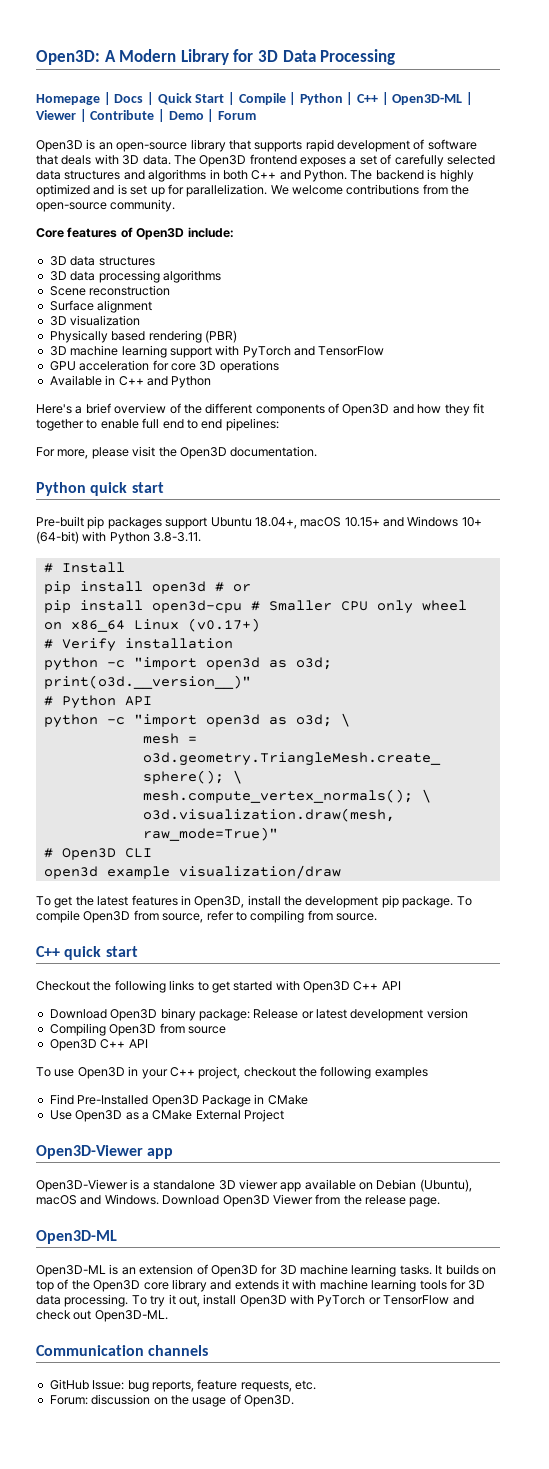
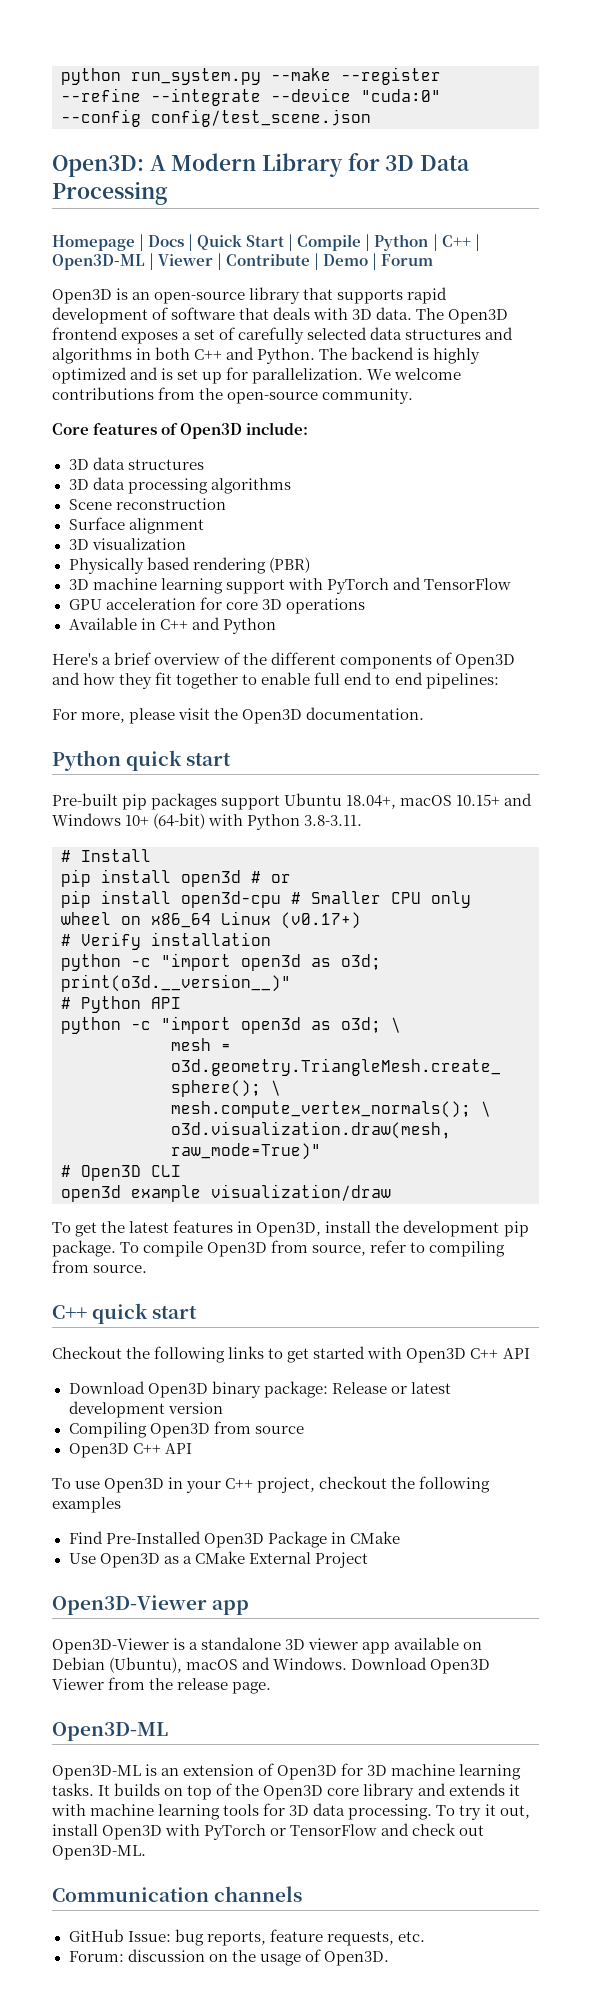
+ python run_system.py --make --register --refine --integrate --device "cuda:0" --config config/test_scene.json

